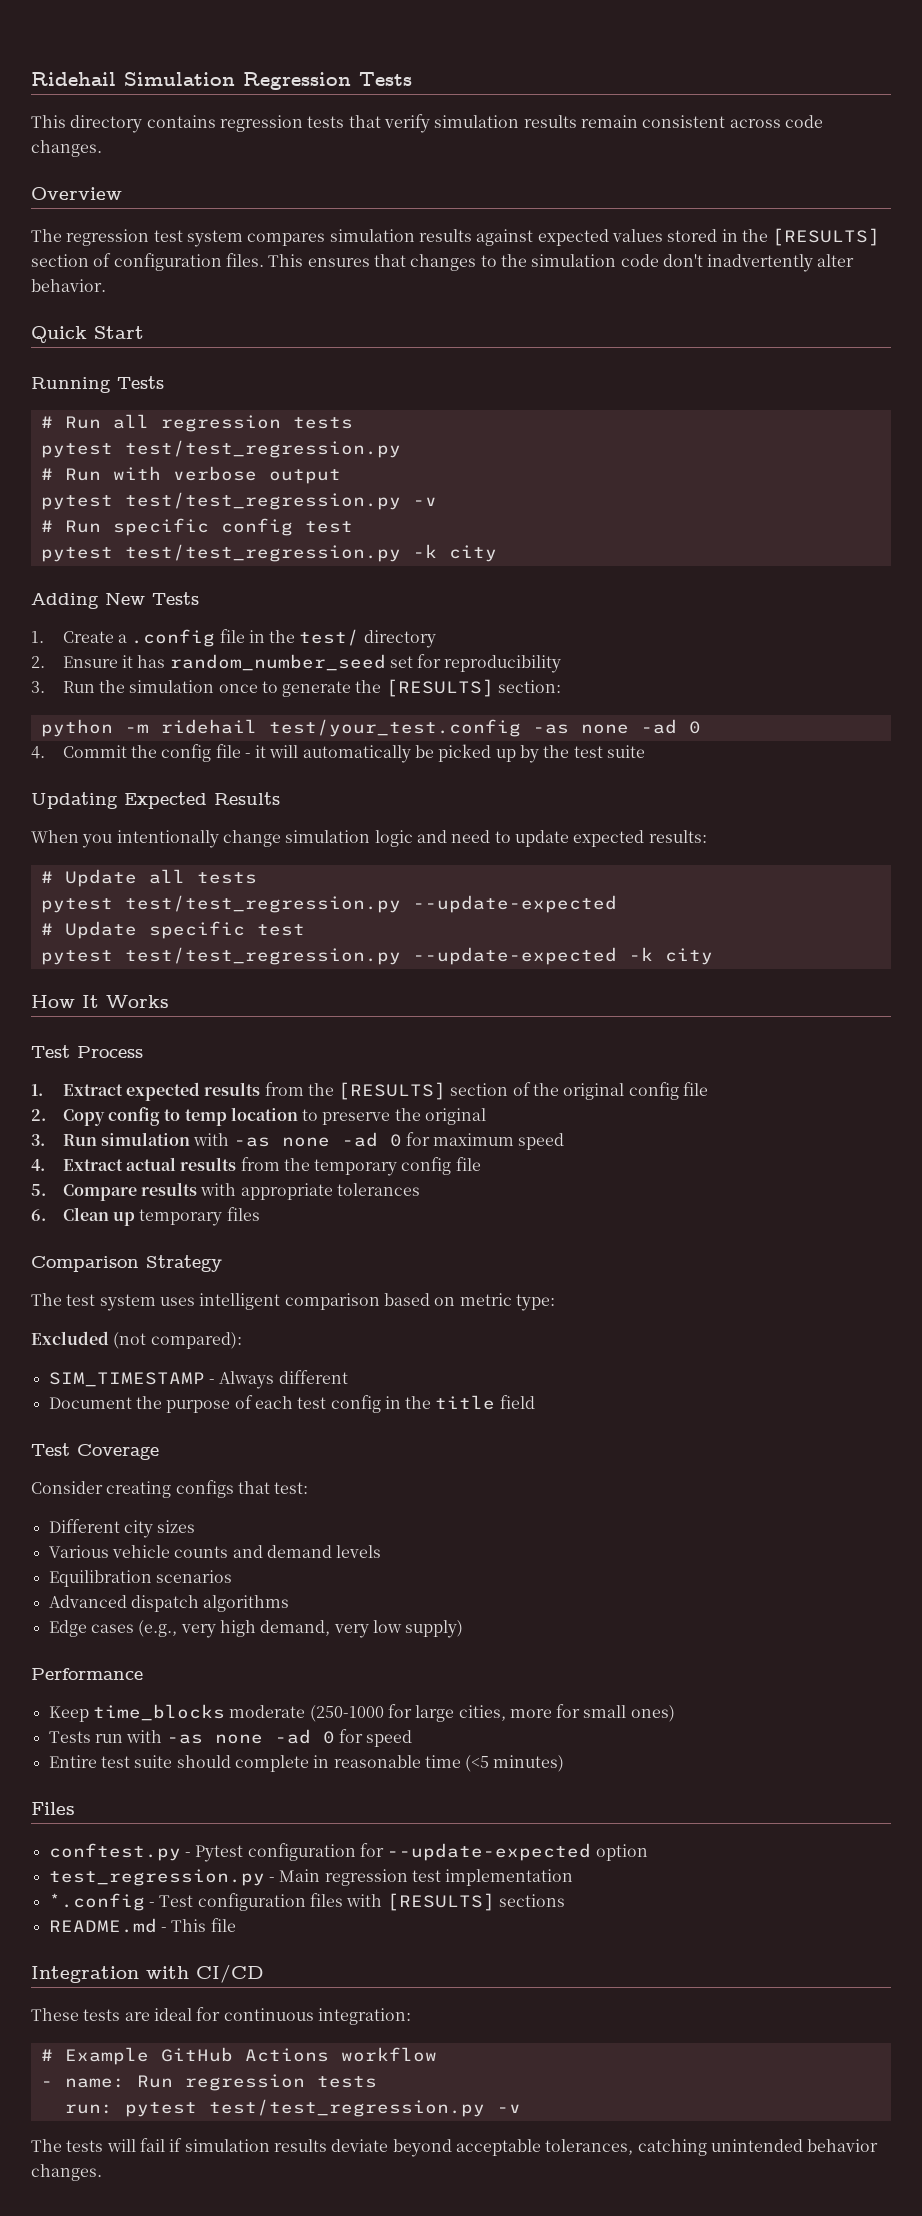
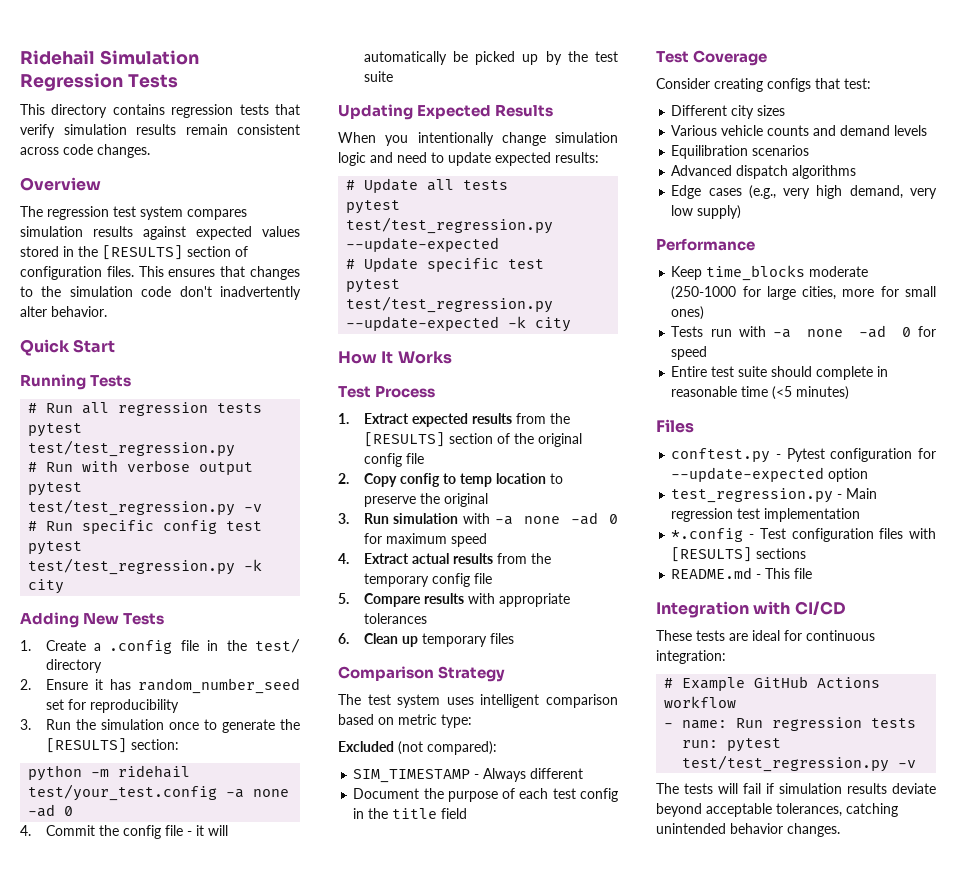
- python -m ridehail test/your_test.config -as none -ad 0
+ python -m ridehail test/your_test.config -a none -ad 0
- 3. Run simulation with -as none -ad 0 for maximum speed
+ 3. Run simulation with -a none -ad 0 for maximum speed
- Tests run with -as none -ad 0 for speed
+ Tests run with -a none -ad 0 for speed

